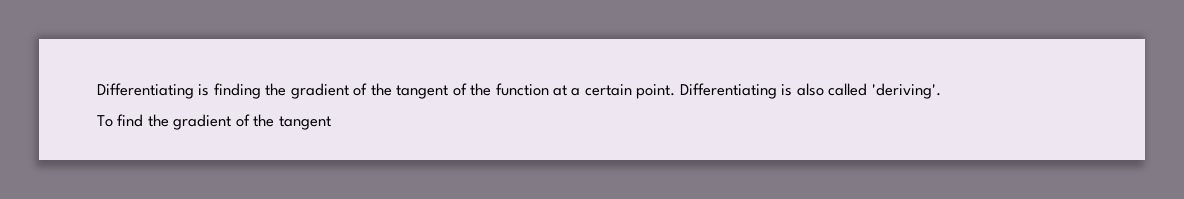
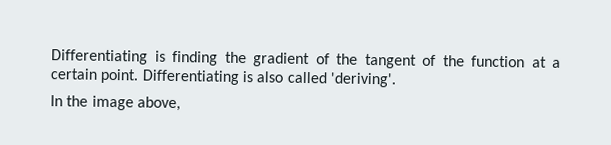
- To find the gradient of the tangent
+ In the image above,

